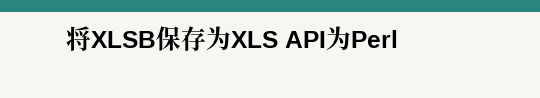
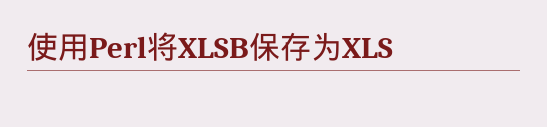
- 将XLSB保存为XLS API为Perl
+ 使用Perl将XLSB保存为XLS

